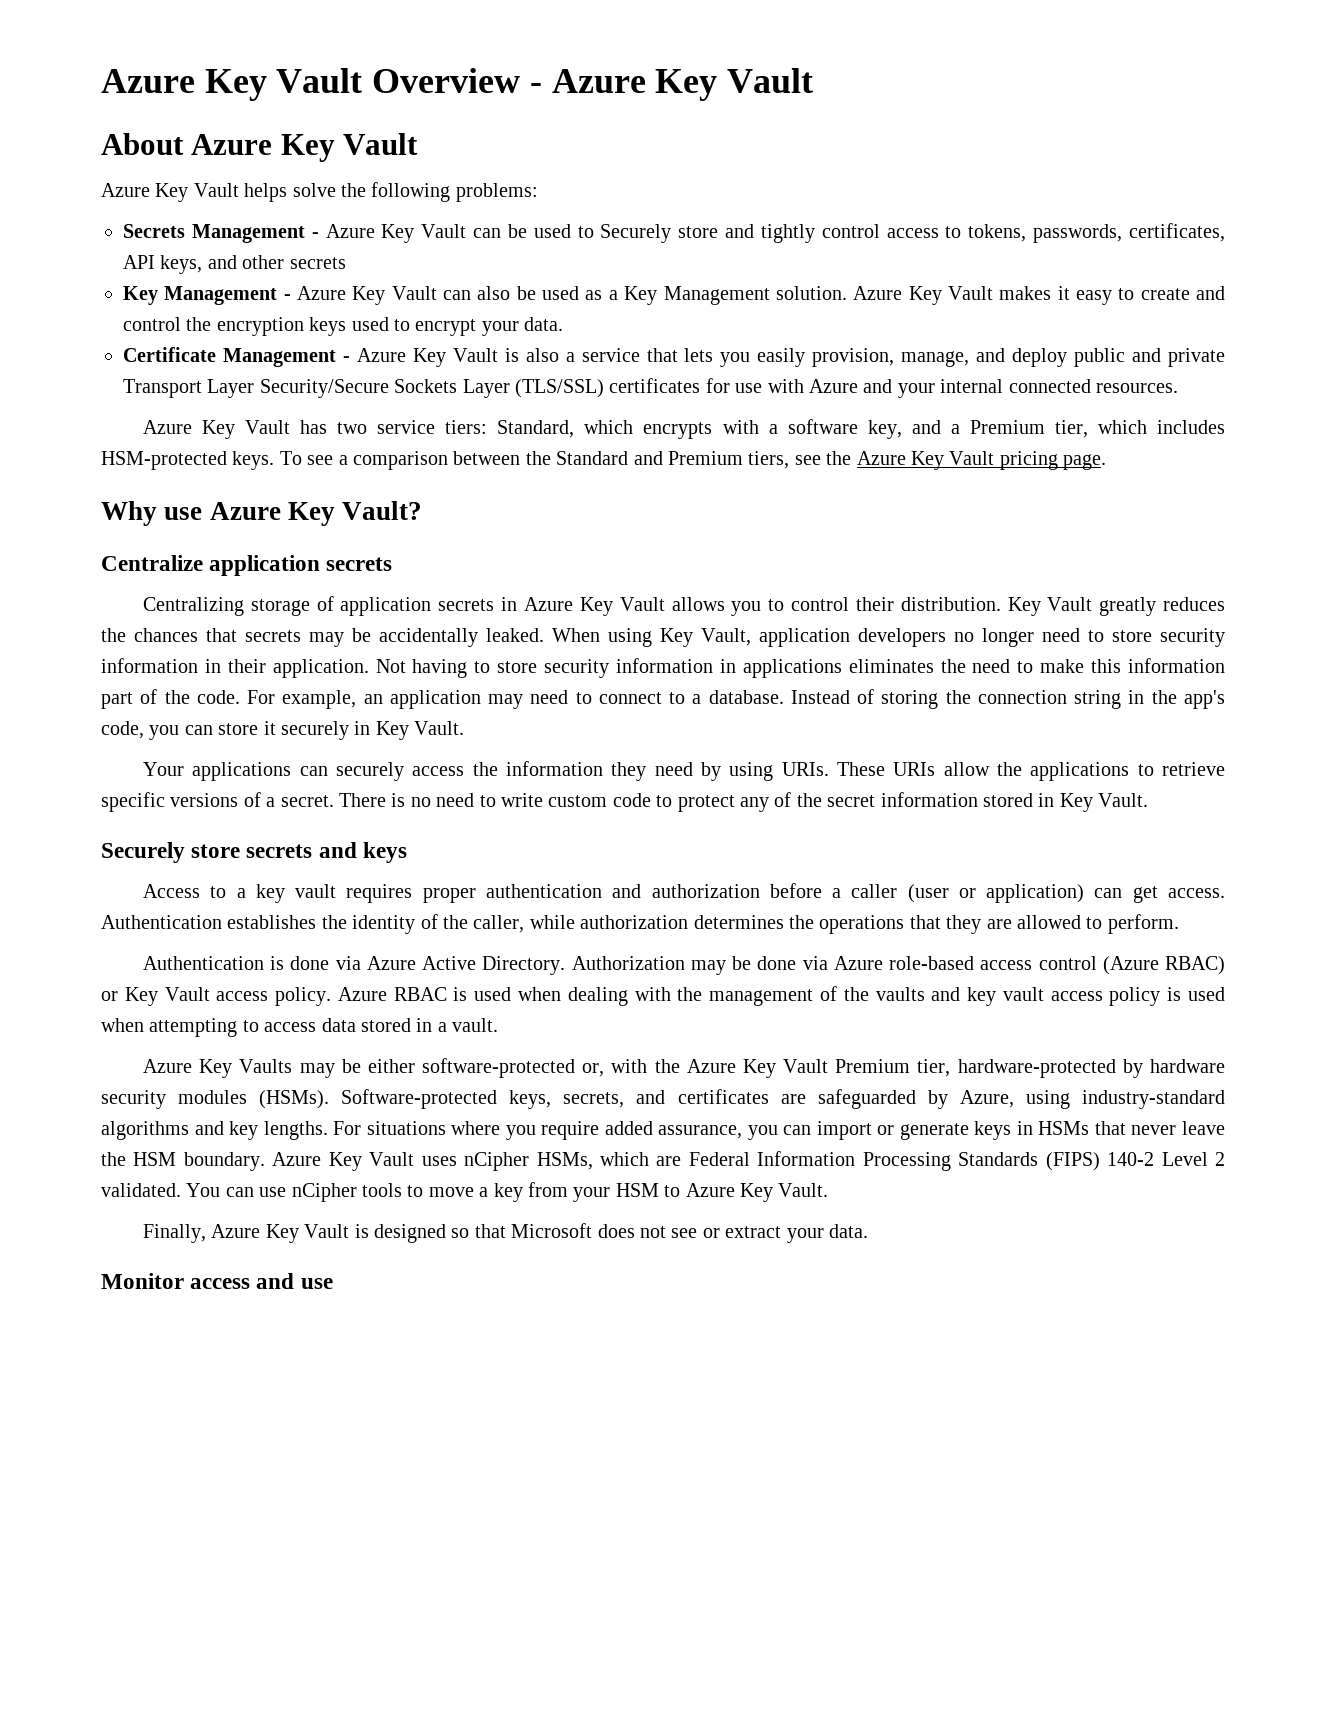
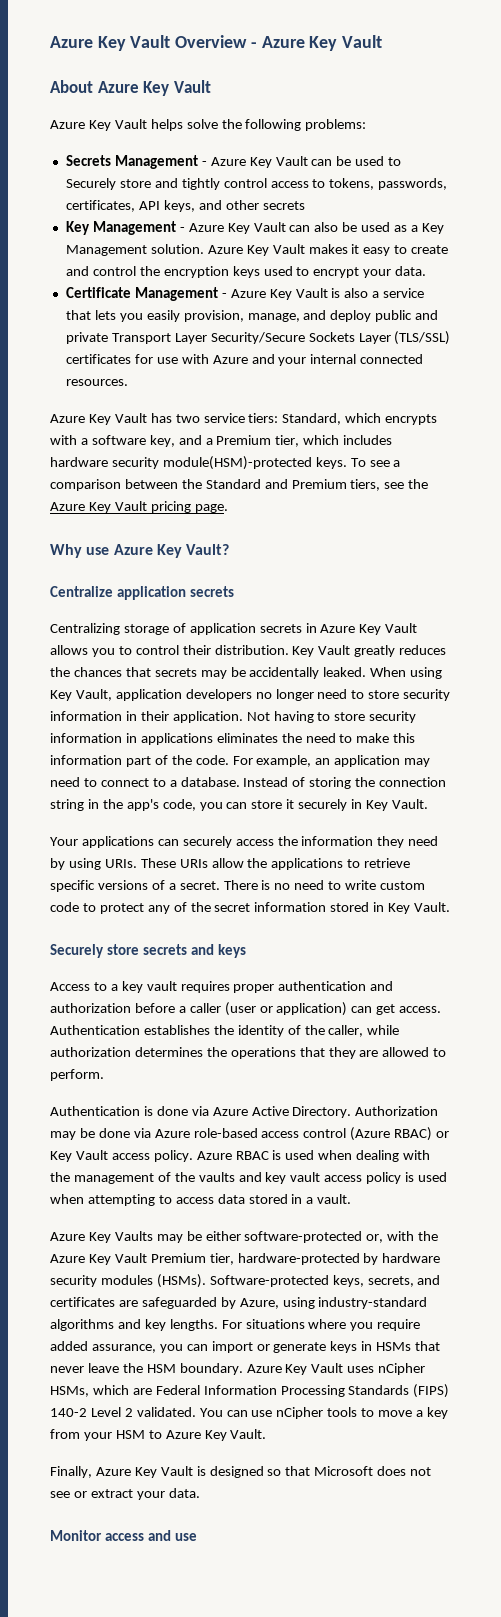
- Azure Key Vault has two service tiers: Standard, which encrypts with a software key, and a Premium tier, which includes HSM-protected keys.
+ Azure Key Vault has two service tiers: Standard, which encrypts with a software key, and a Premium tier, which includes hardware security module(HSM)-protected keys.

